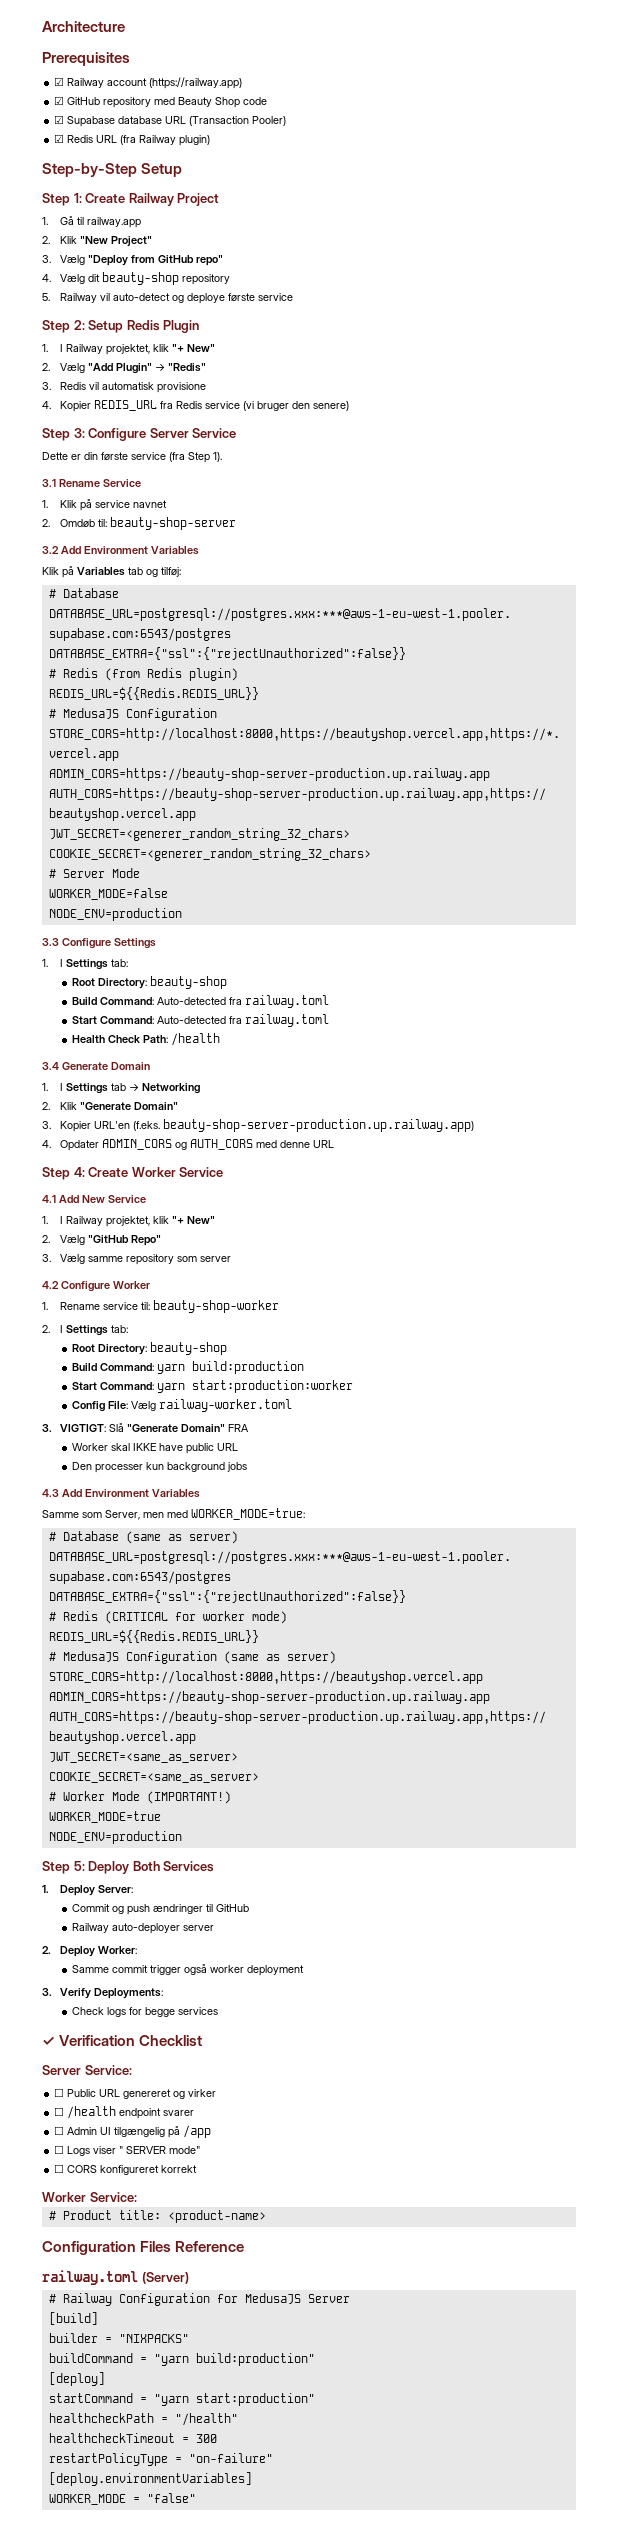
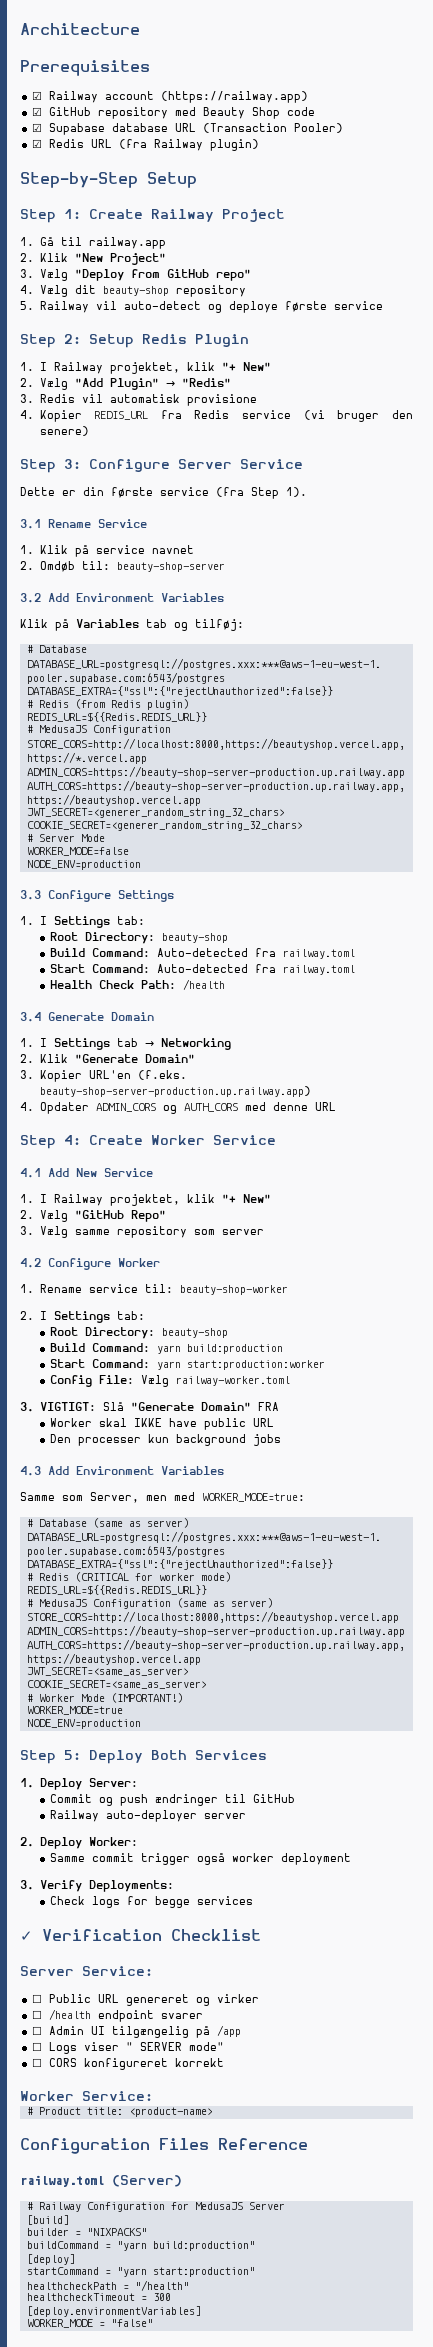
- restartPolicyType = "on-failure"

